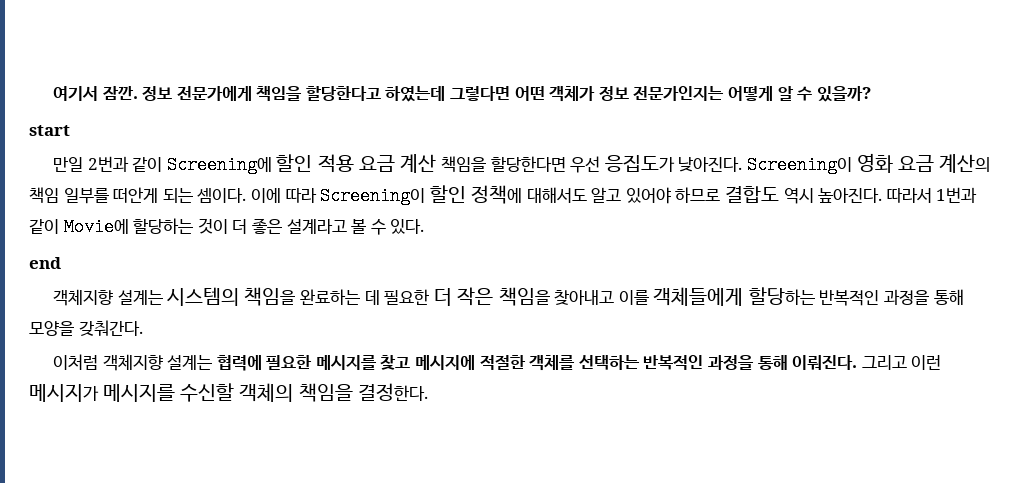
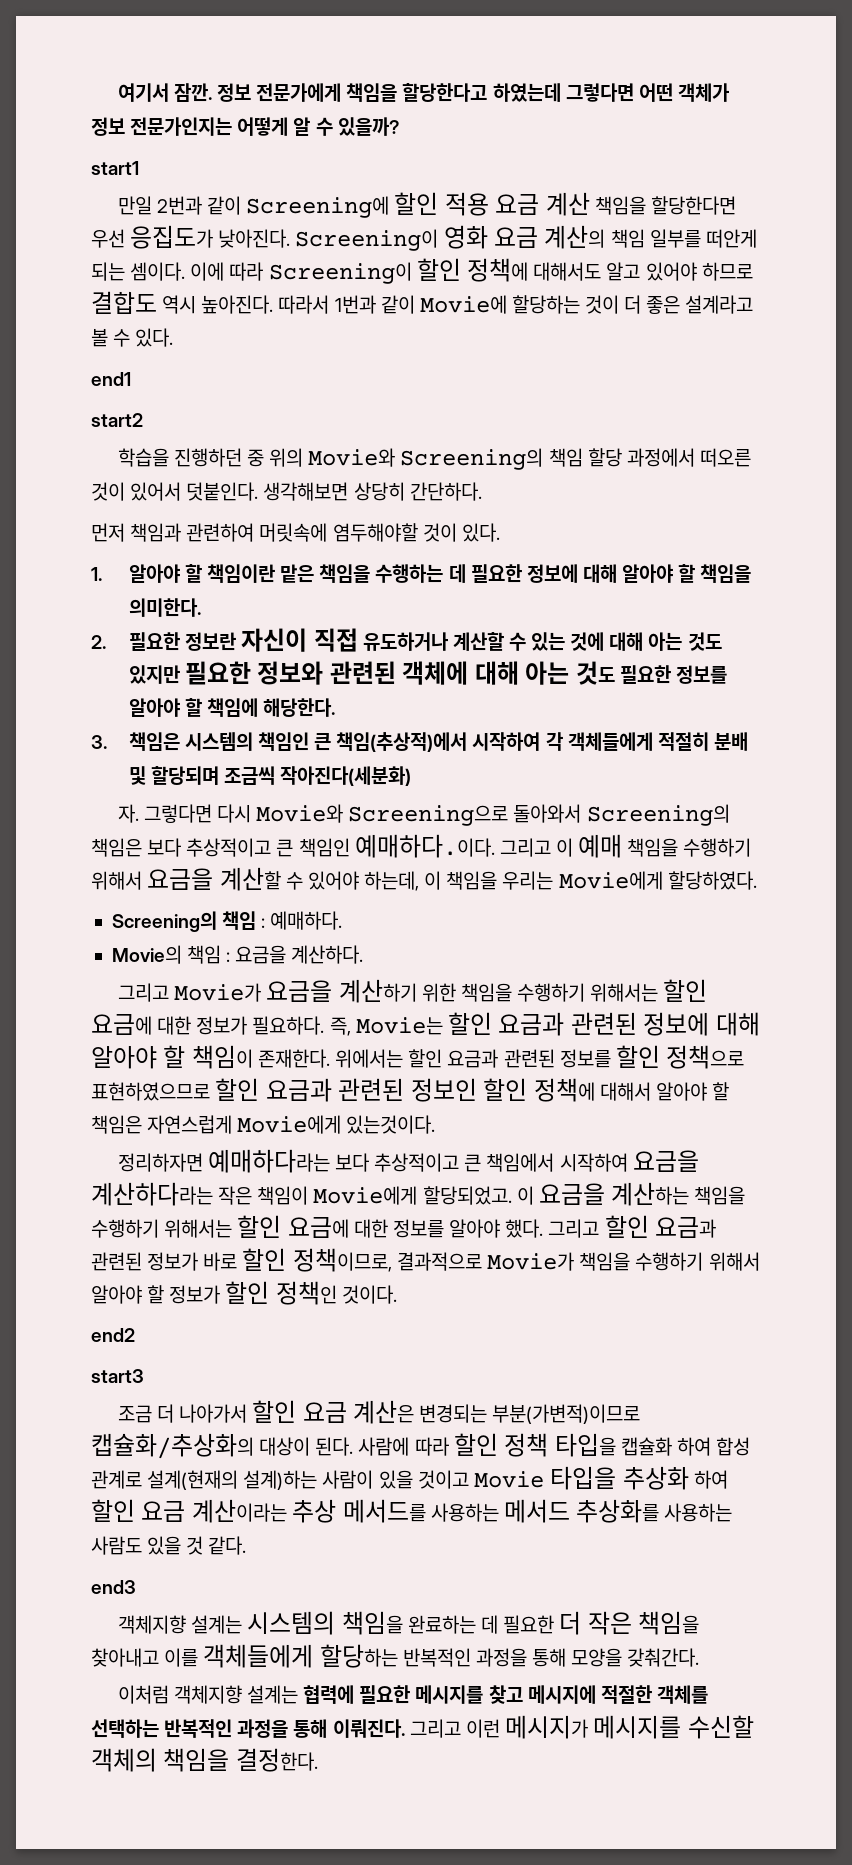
- start
+ start1
- end
+ end1
+ start2
+ 학습을 진행하던 중 위의 Movie와 Screening의 책임 할당 과정에서 떠오른 것이 있어서 덧붙인다. 생각해보면 상당히 간단하다.
+ 먼저 책임과 관련하여 머릿속에 염두해야할 것이 있다.
+ 1. 알아야 할 책임이란 맡은 책임을 수행하는 데 필요한 정보에 대해 알아야 할 책임을 의미한다.
+ 2. 필요한 정보란 자신이 직접 유도하거나 계산할 수 있는 것에 대해 아는 것도 있지만 필요한 정보와 관련된 객체에 대해 아는 것도 필요한 정보를 알아야 할 책임에 해당한다.
+ 3. 책임은 시스템의 책임인 큰 책임(추상적)에서 시작하여 각 객체들에게 적절히 분배 및 할당되며 조금씩 작아진다(세분화)
+ 자. 그렇다면 다시 Movie와 Screening으로 돌아와서 Screening의 책임은 보다 추상적이고 큰 책임인 예매하다.이다. 그리고 이 예매 책임을 수행하기 위해서 요금을 계산할 수 있어야 하는데, 이 책임을 우리는 Movie에게 할당하였다.
+ Screening의 책임 : 예매하다.
+ Movie의 책임 : 요금을 계산하다.
+ 그리고 Movie가 요금을 계산하기 위한 책임을 수행하기 위해서는 할인 요금에 대한 정보가 필요하다. 즉, Movie는 할인 요금과 관련된 정보에 대해 알아야 할 책임이 존재한다. 위에서는 할인 요금과 관련된 정보를 할인 정책으로 표현하였으므로 할인 요금과 관련된 정보인 할인 정책에 대해서 알아야 할 책임은 자연스럽게 Movie에게 있는것이다.
+ 정리하자면 예매하다라는 보다 추상적이고 큰 책임에서 시작하여 요금을 계산하다라는 작은 책임이 Movie에게 할당되었고. 이 요금을 계산하는 책임을 수행하기 위해서는 할인 요금에 대한 정보를 알아야 했다. 그리고 할인 요금과 관련된 정보가 바로 할인 정책이므로, 결과적으로 Movie가 책임을 수행하기 위해서 알아야 할 정보가 할인 정책인 것이다.
+ end2
+ start3
+ 조금 더 나아가서 할인 요금 계산은 변경되는 부분(가변적)이므로 캡슐화/추상화의 대상이 된다. 사람에 따라 할인 정책 타입을 캡슐화 하여 합성 관계로 설계(현재의 설계)하는 사람이 있을 것이고 Movie 타입을 추상화 하여 할인 요금 계산이라는 추상 메서드를 사용하는 메서드 추상화를 사용하는 사람도 있을 것 같다.
+ end3

